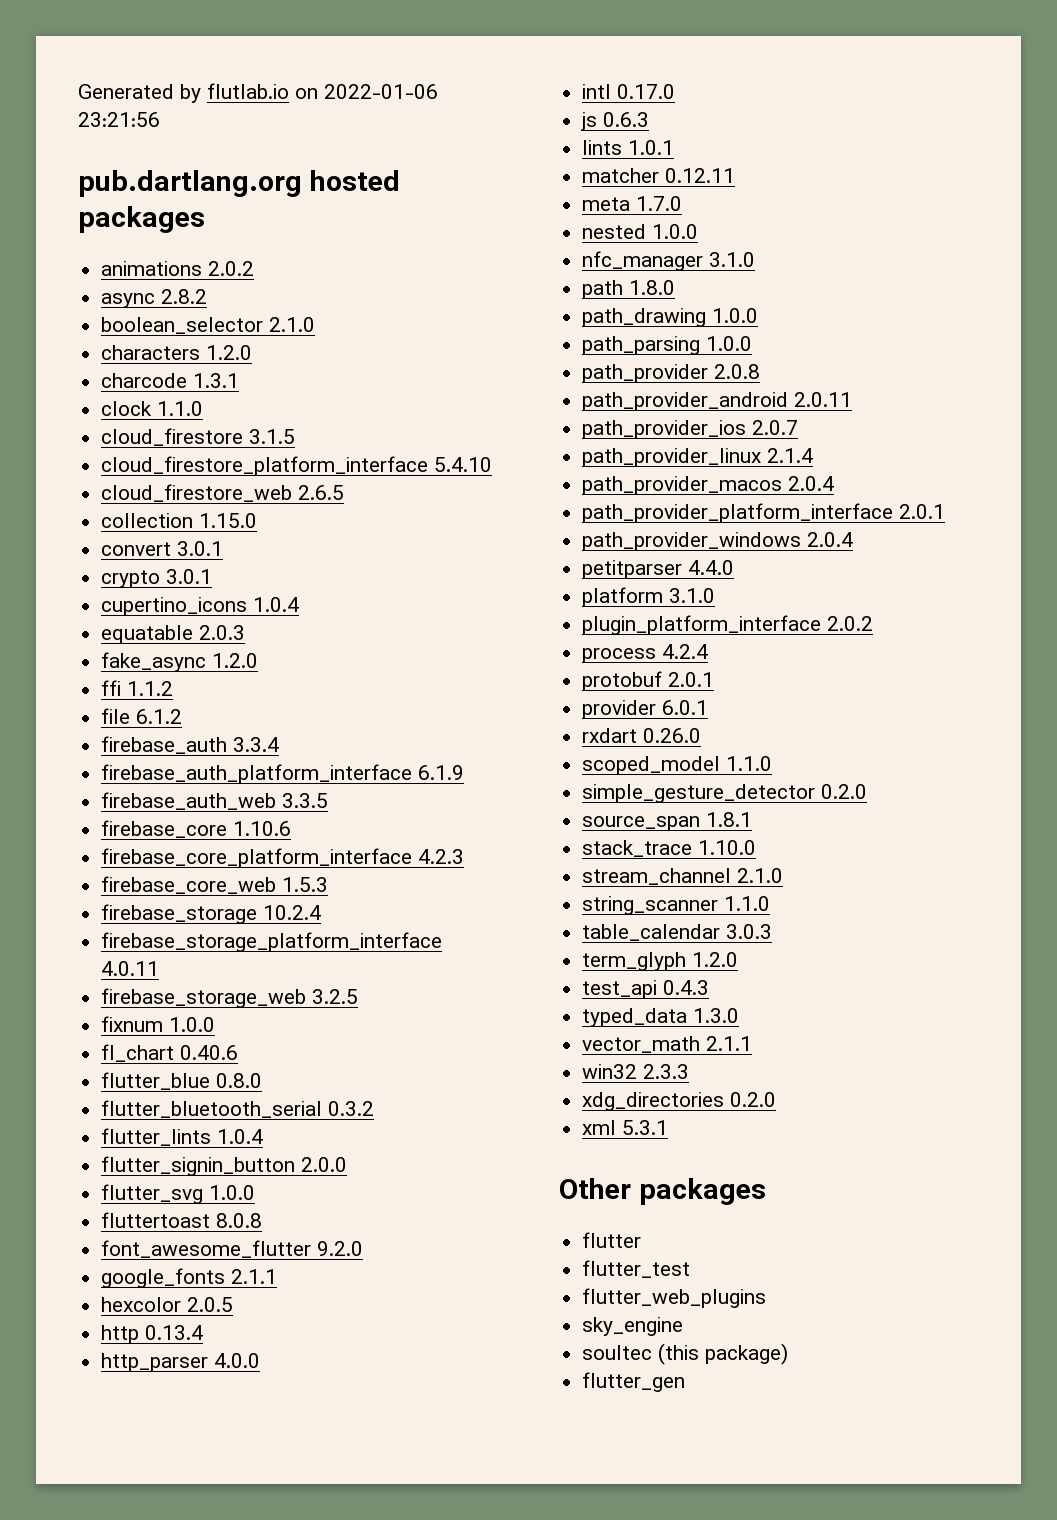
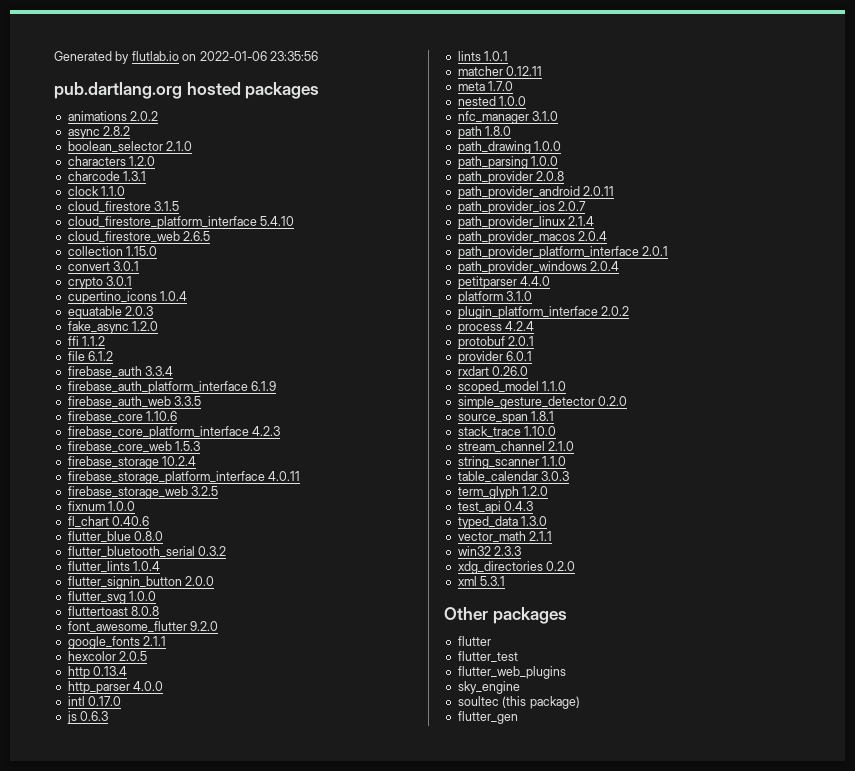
- Generated by flutlab.io on 2022-01-06 23:21:56
+ Generated by flutlab.io on 2022-01-06 23:35:56

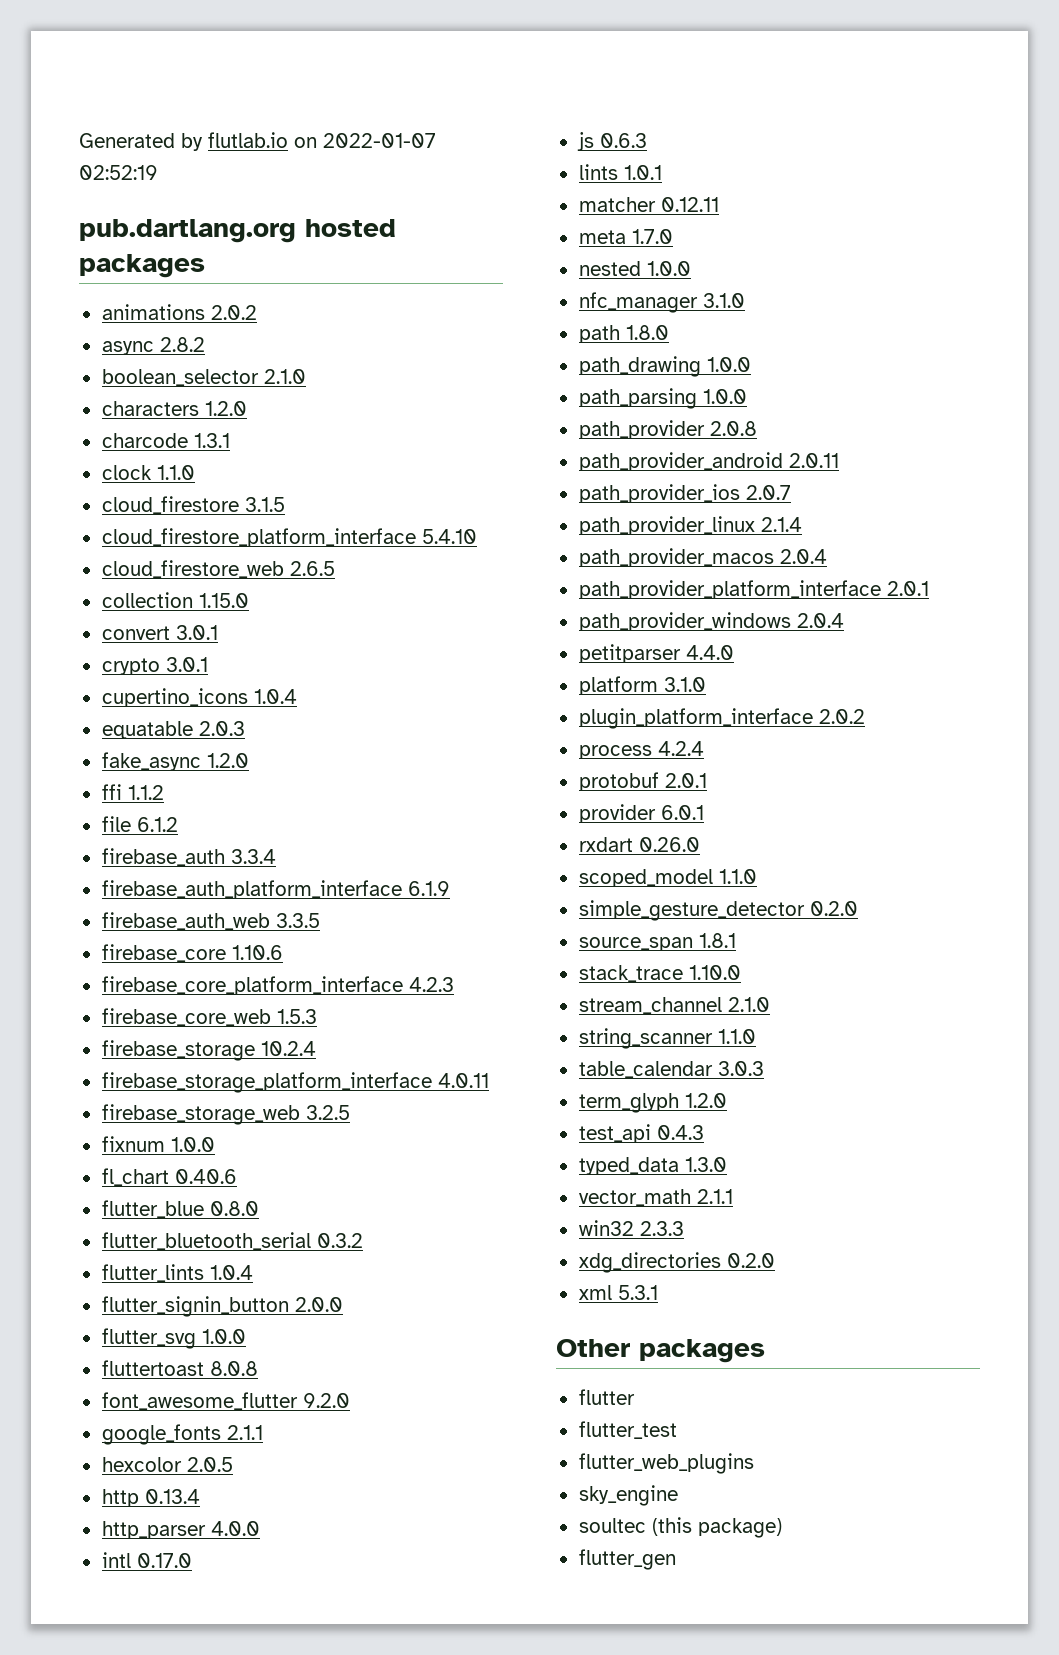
- Generated by flutlab.io on 2022-01-06 23:35:56
+ Generated by flutlab.io on 2022-01-07 02:52:19

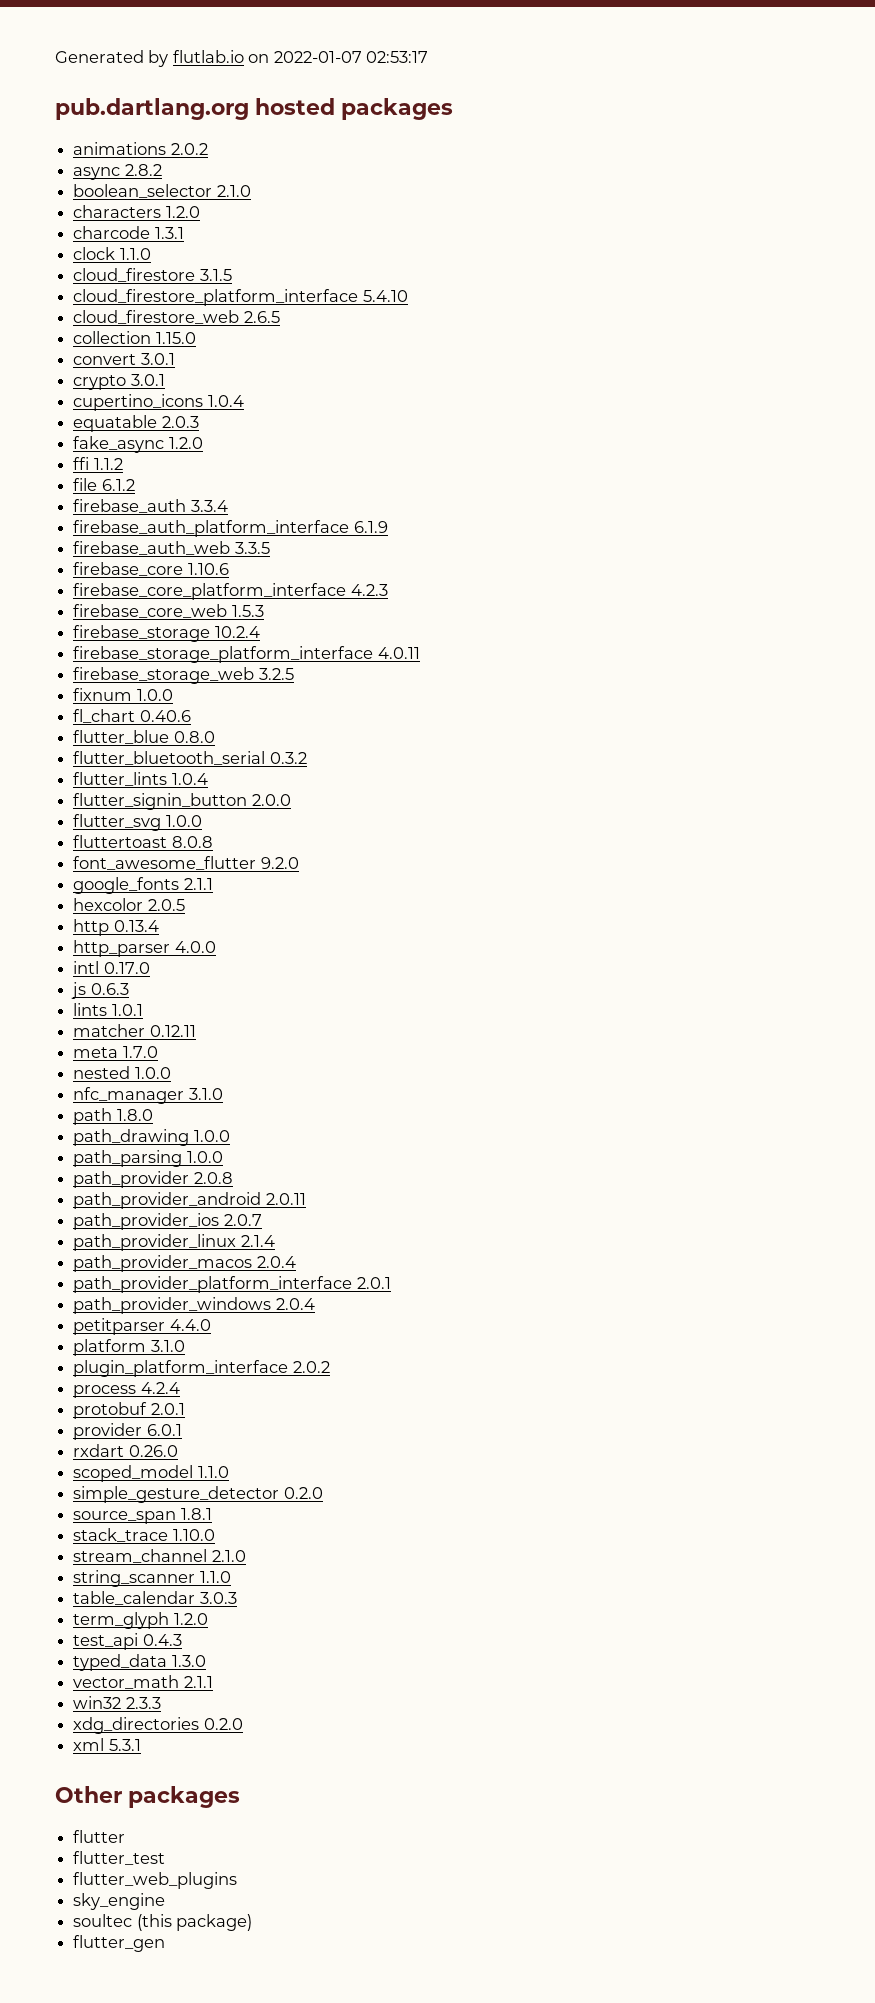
- Generated by flutlab.io on 2022-01-07 02:52:19
+ Generated by flutlab.io on 2022-01-07 02:53:17

